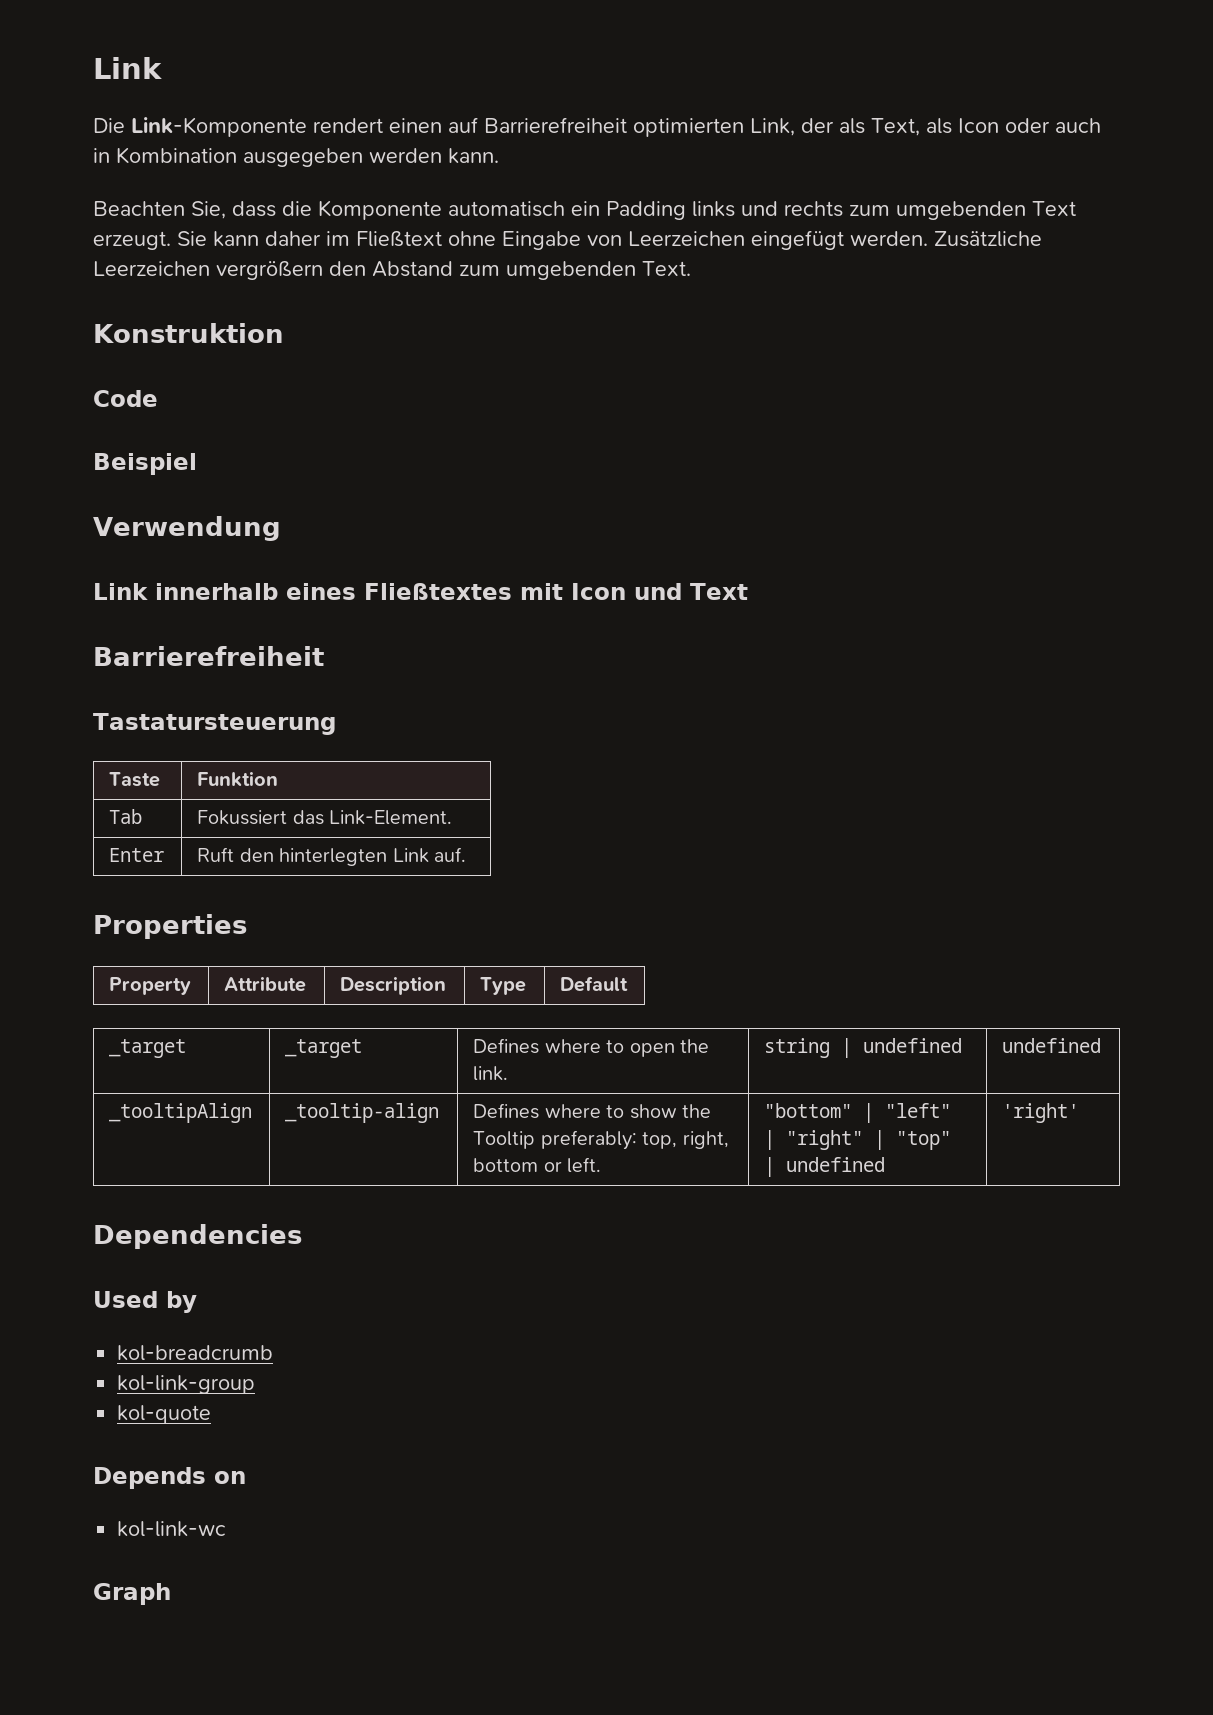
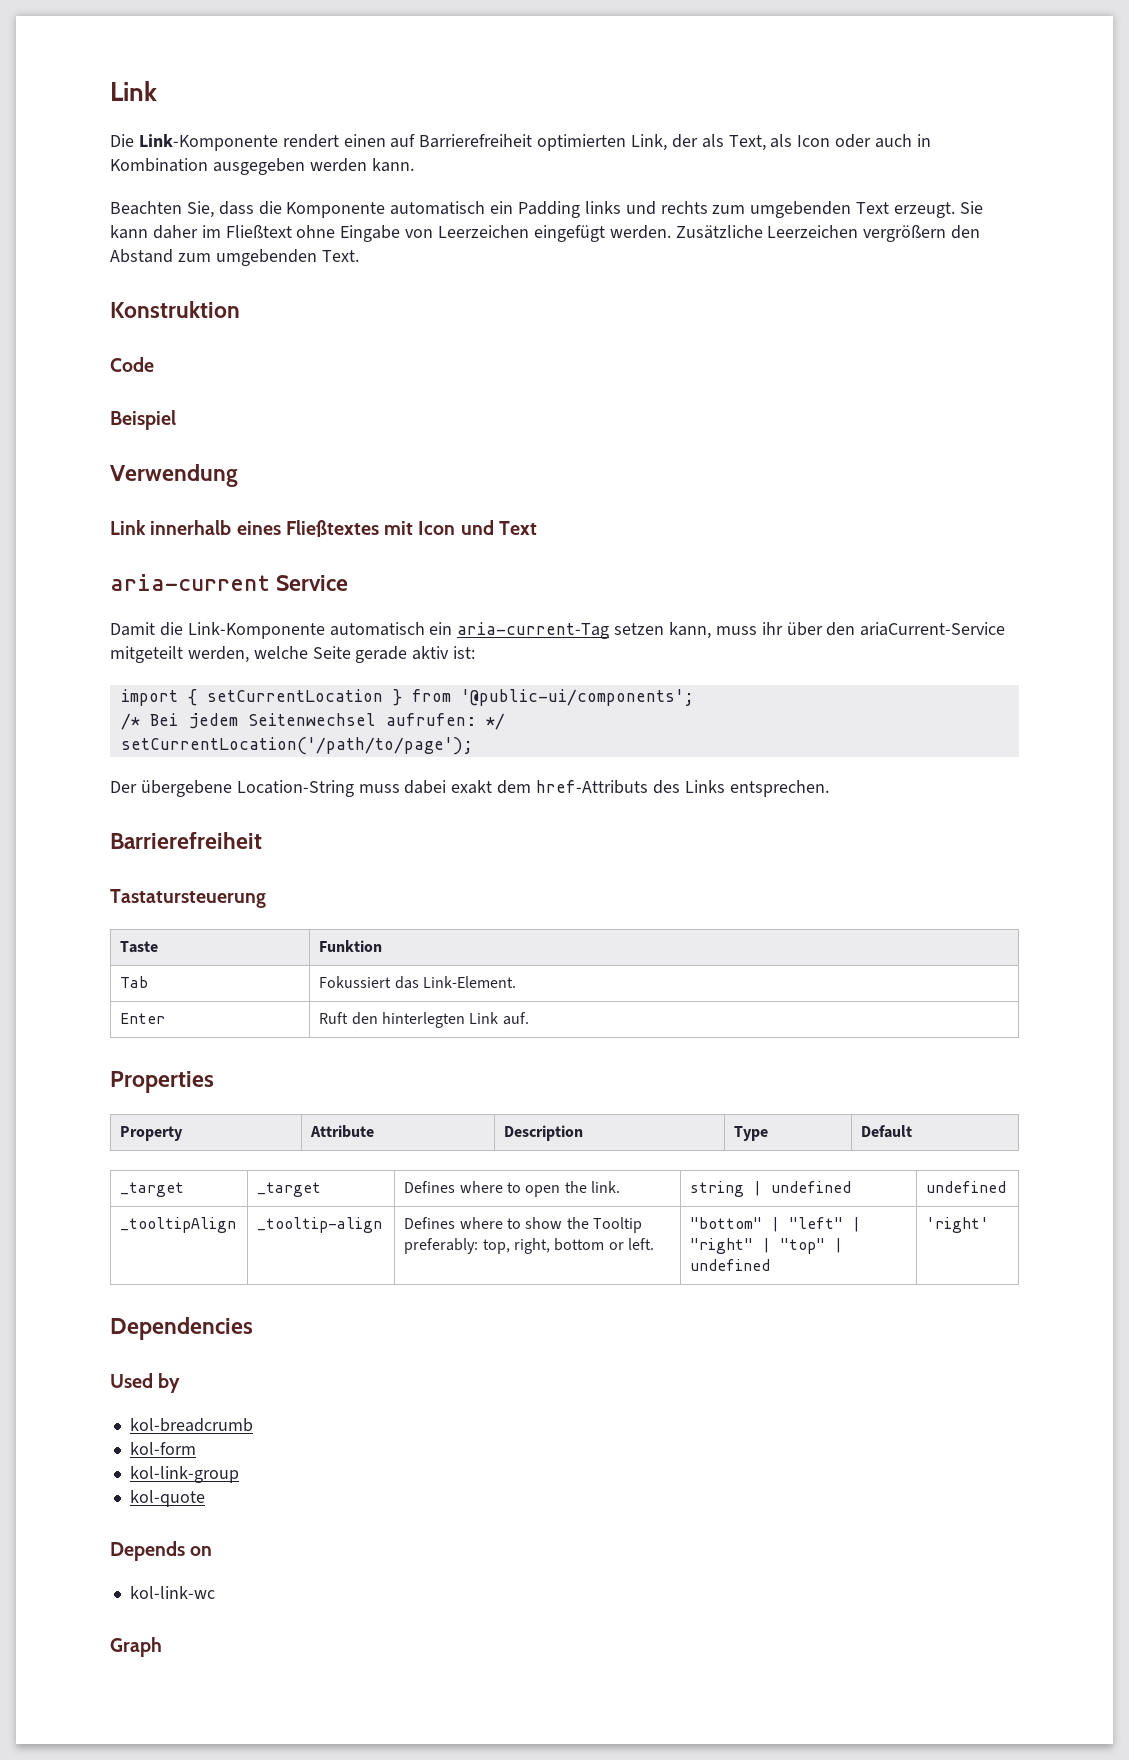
+ aria-current Service
+ Damit die Link-Komponente automatisch ein aria-current-Tag setzen kann, muss ihr über den ariaCurrent-Service mitgeteilt werden, welche Seite gerade aktiv ist:
+ import { setCurrentLocation } from '@public-ui/components';
+ /* Bei jedem Seitenwechsel aufrufen: */
+ setCurrentLocation('/path/to/page');
+ Der übergebene Location-String muss dabei exakt dem href-Attributs des Links entsprechen.
+ kol-form

